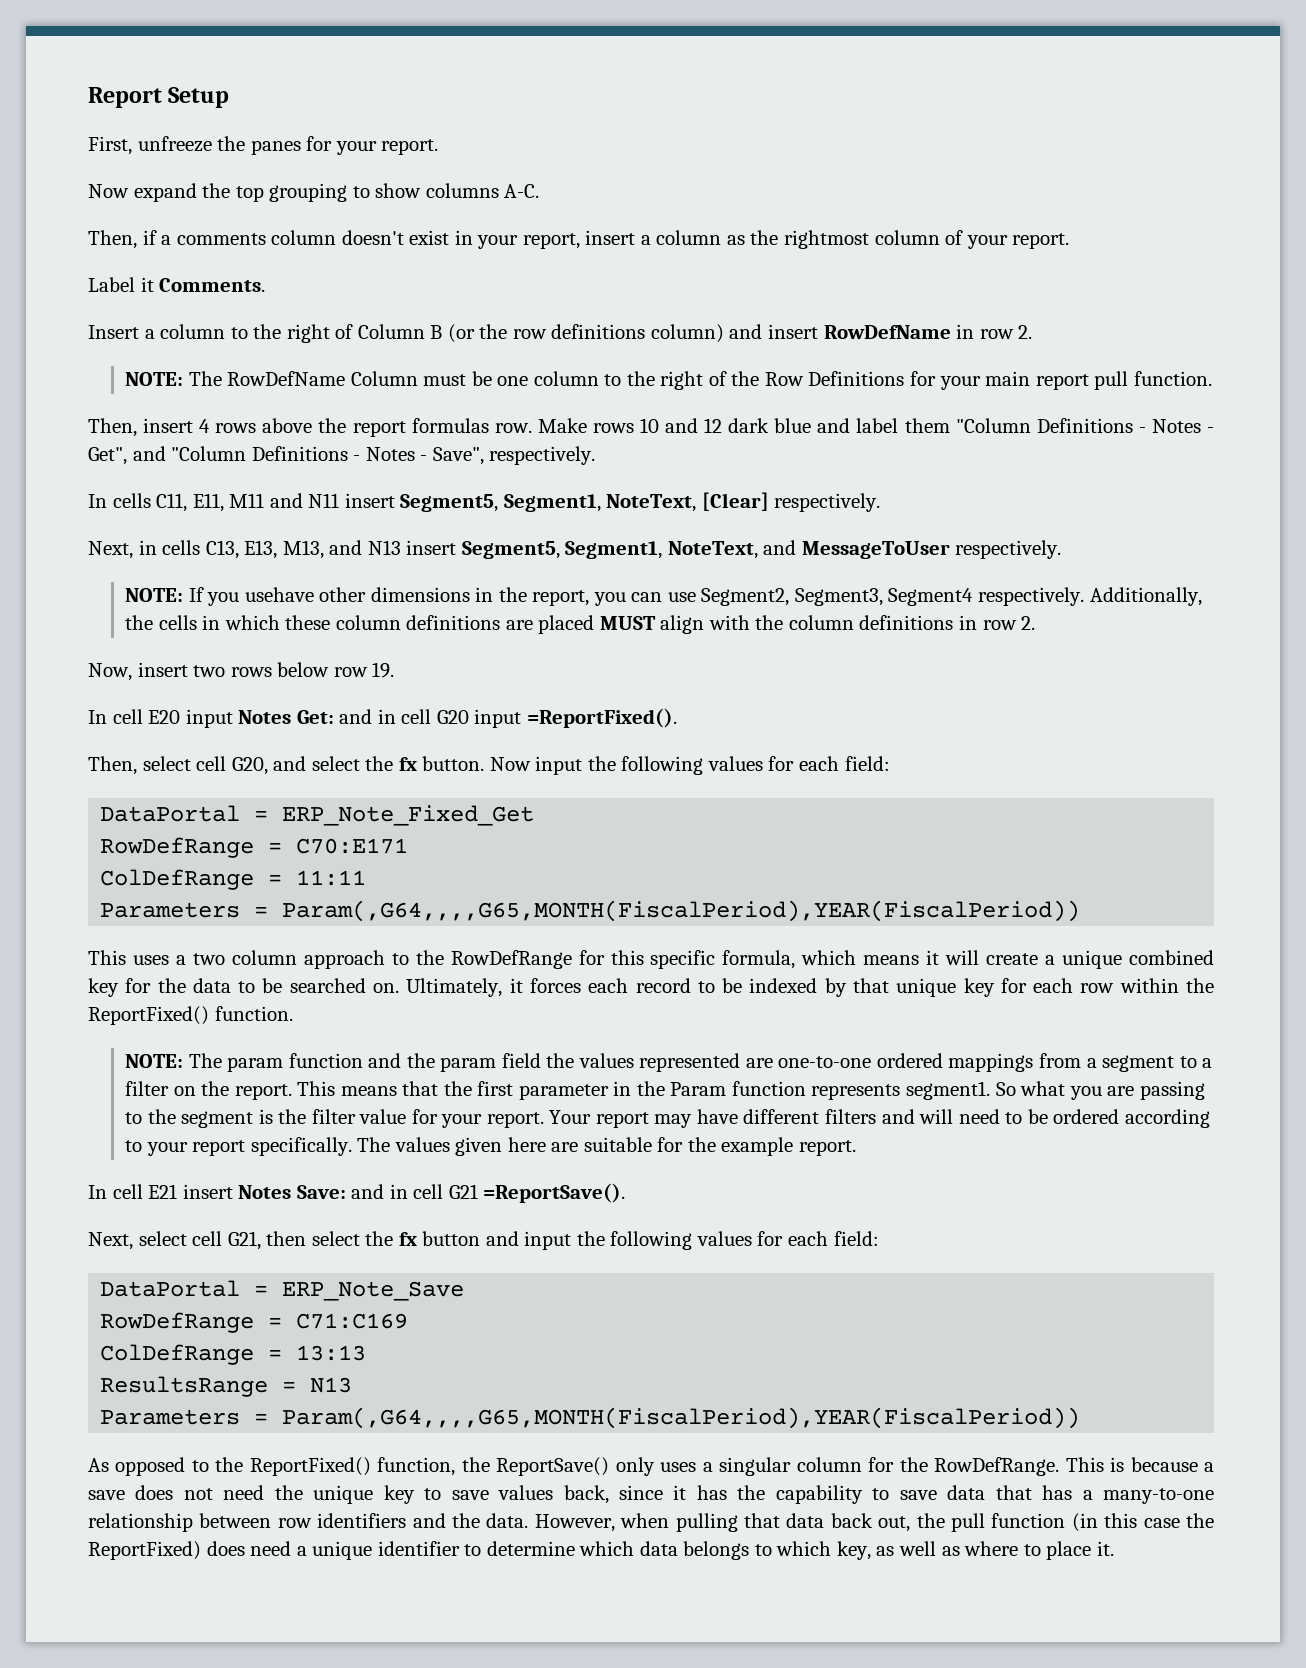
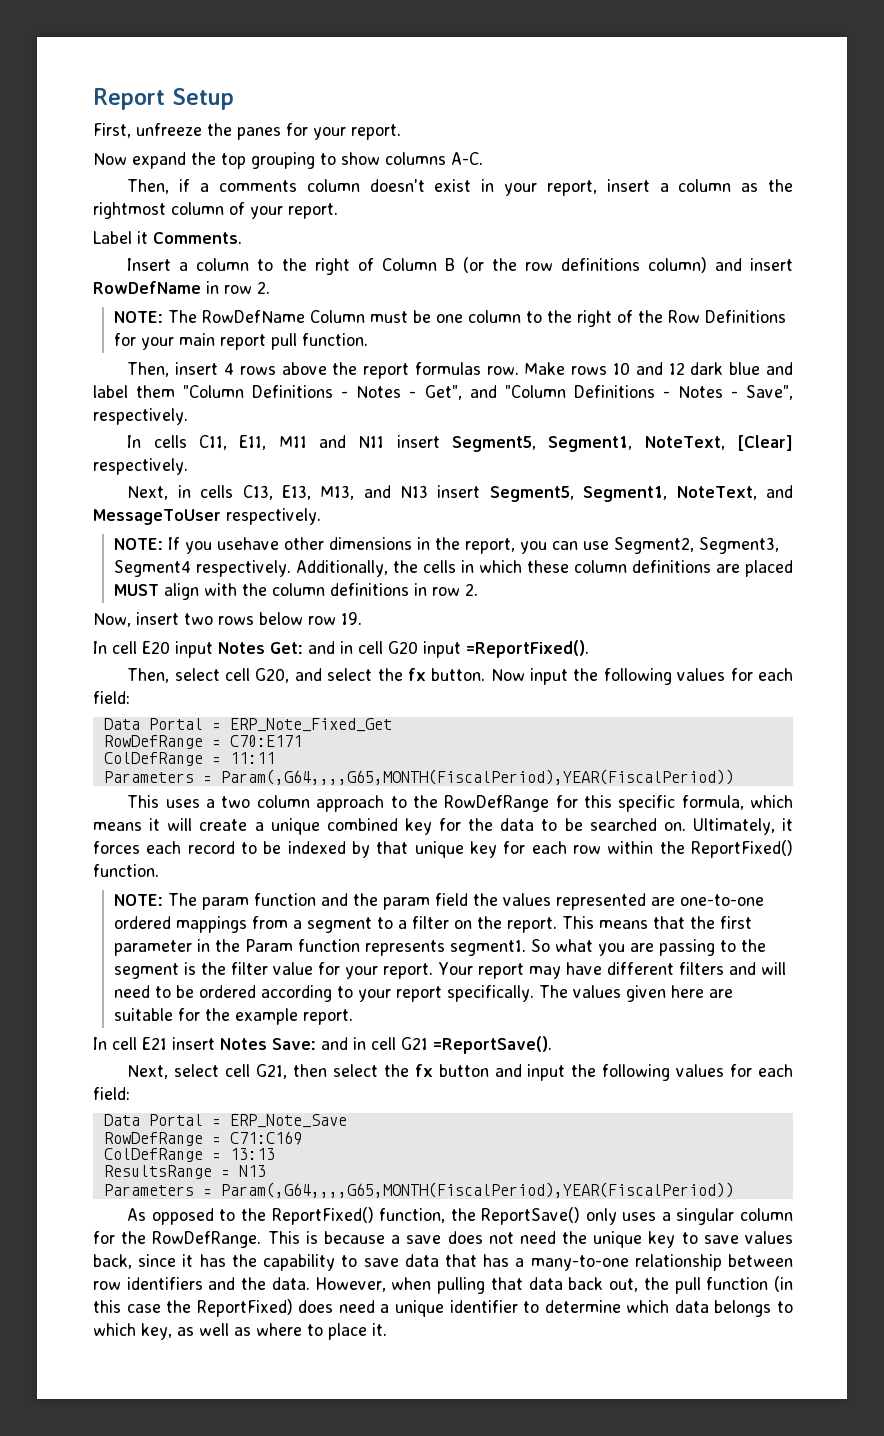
- DataPortal = ERP_Note_Fixed_Get
+ Data Portal = ERP_Note_Fixed_Get
- DataPortal = ERP_Note_Save
+ Data Portal = ERP_Note_Save

